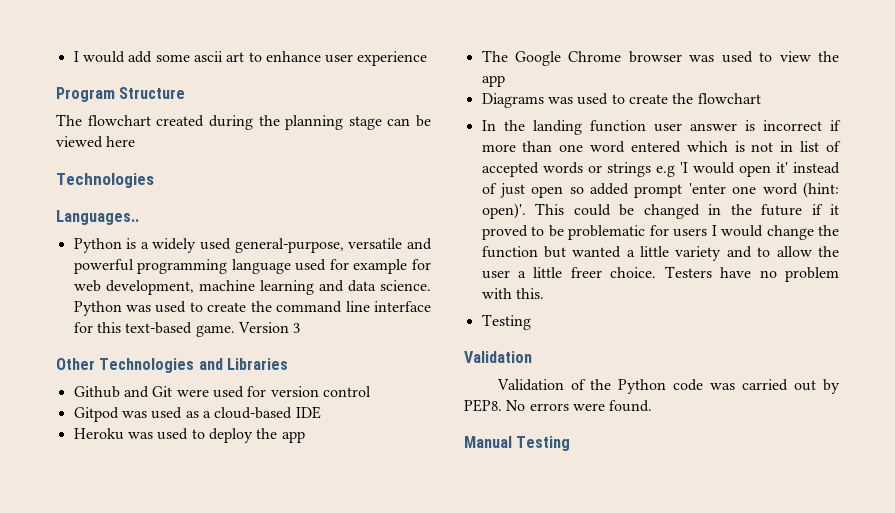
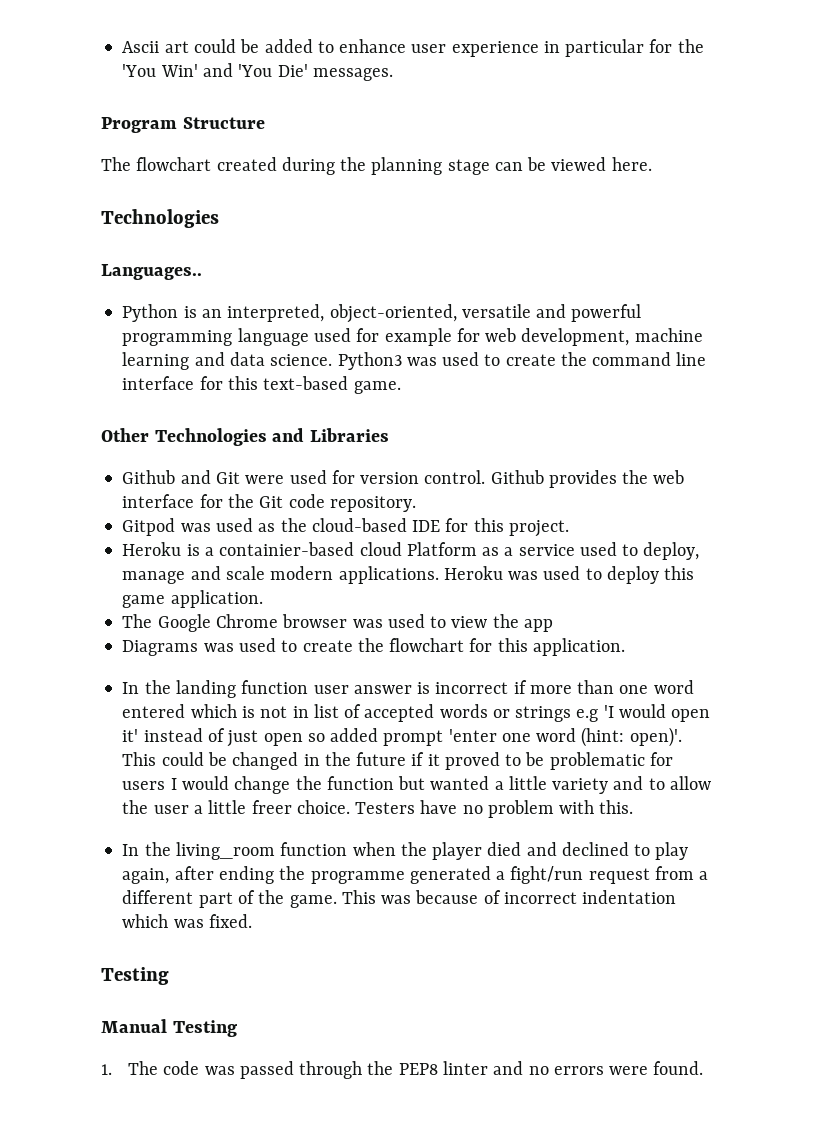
- I would add some ascii art to enhance user experience
+ Ascii art could be added to enhance user experience in particular for the 'You Win' and 'You Die' messages.
- The flowchart created during the planning stage can be viewed here
+ The flowchart created during the planning stage can be viewed here.
- Python is a widely used general-purpose, versatile and powerful programming language used for example for web development, machine learning and data science.
+ Python is an interpreted, object-oriented, versatile and powerful programming language used for example for web development, machine learning and data science.
- Python was used to create the command line interface for this text-based game. Version 3
+ Python3 was used to create the command line interface for this text-based game.
- Github and Git were used for version control
+ Github and Git were used for version control. Github provides the web interface for the Git code repository.
- Gitpod was used as a cloud-based IDE
- Heroku was used to deploy the app
+ Gitpod was used as the cloud-based IDE for this project.
+ Heroku is a containier-based cloud Platform as a service used to deploy, manage and scale modern applications. Heroku was used to deploy this game application.
- Diagrams was used to create the flowchart
+ Diagrams was used to create the flowchart for this application.
  Testers have no problem with this.
+ In the living_room function when the player died and declined to play again, after ending the programme generated a fight/run request from a different part of the game. This was because of incorrect indentation which was fixed.
  Testing
- Validation
- Validation of the Python code was carried out by PEP8. No errors were found.
+ Manual Testing
+ 1. The code was passed through the PEP8 linter and no errors were found.
- Manual Testing

